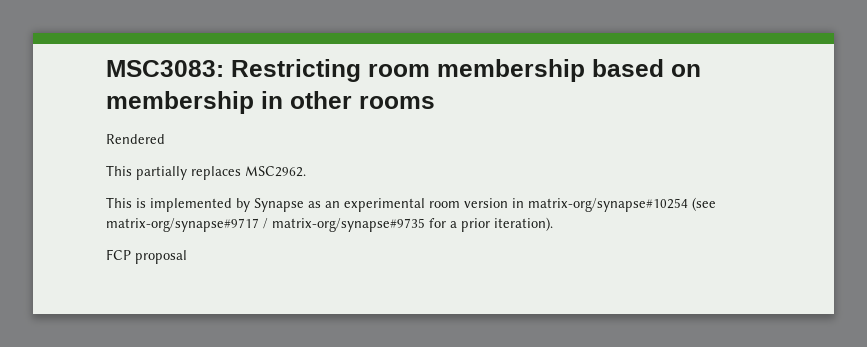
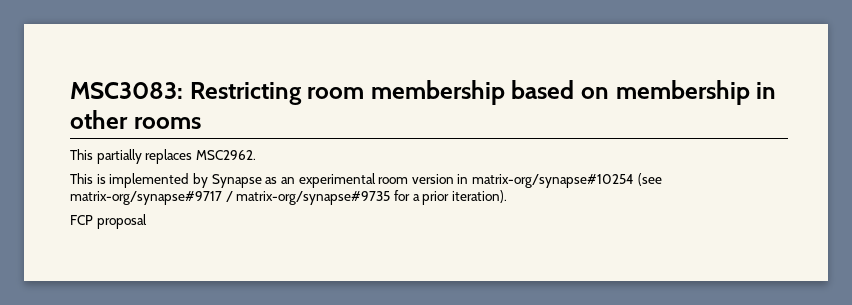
- Rendered

